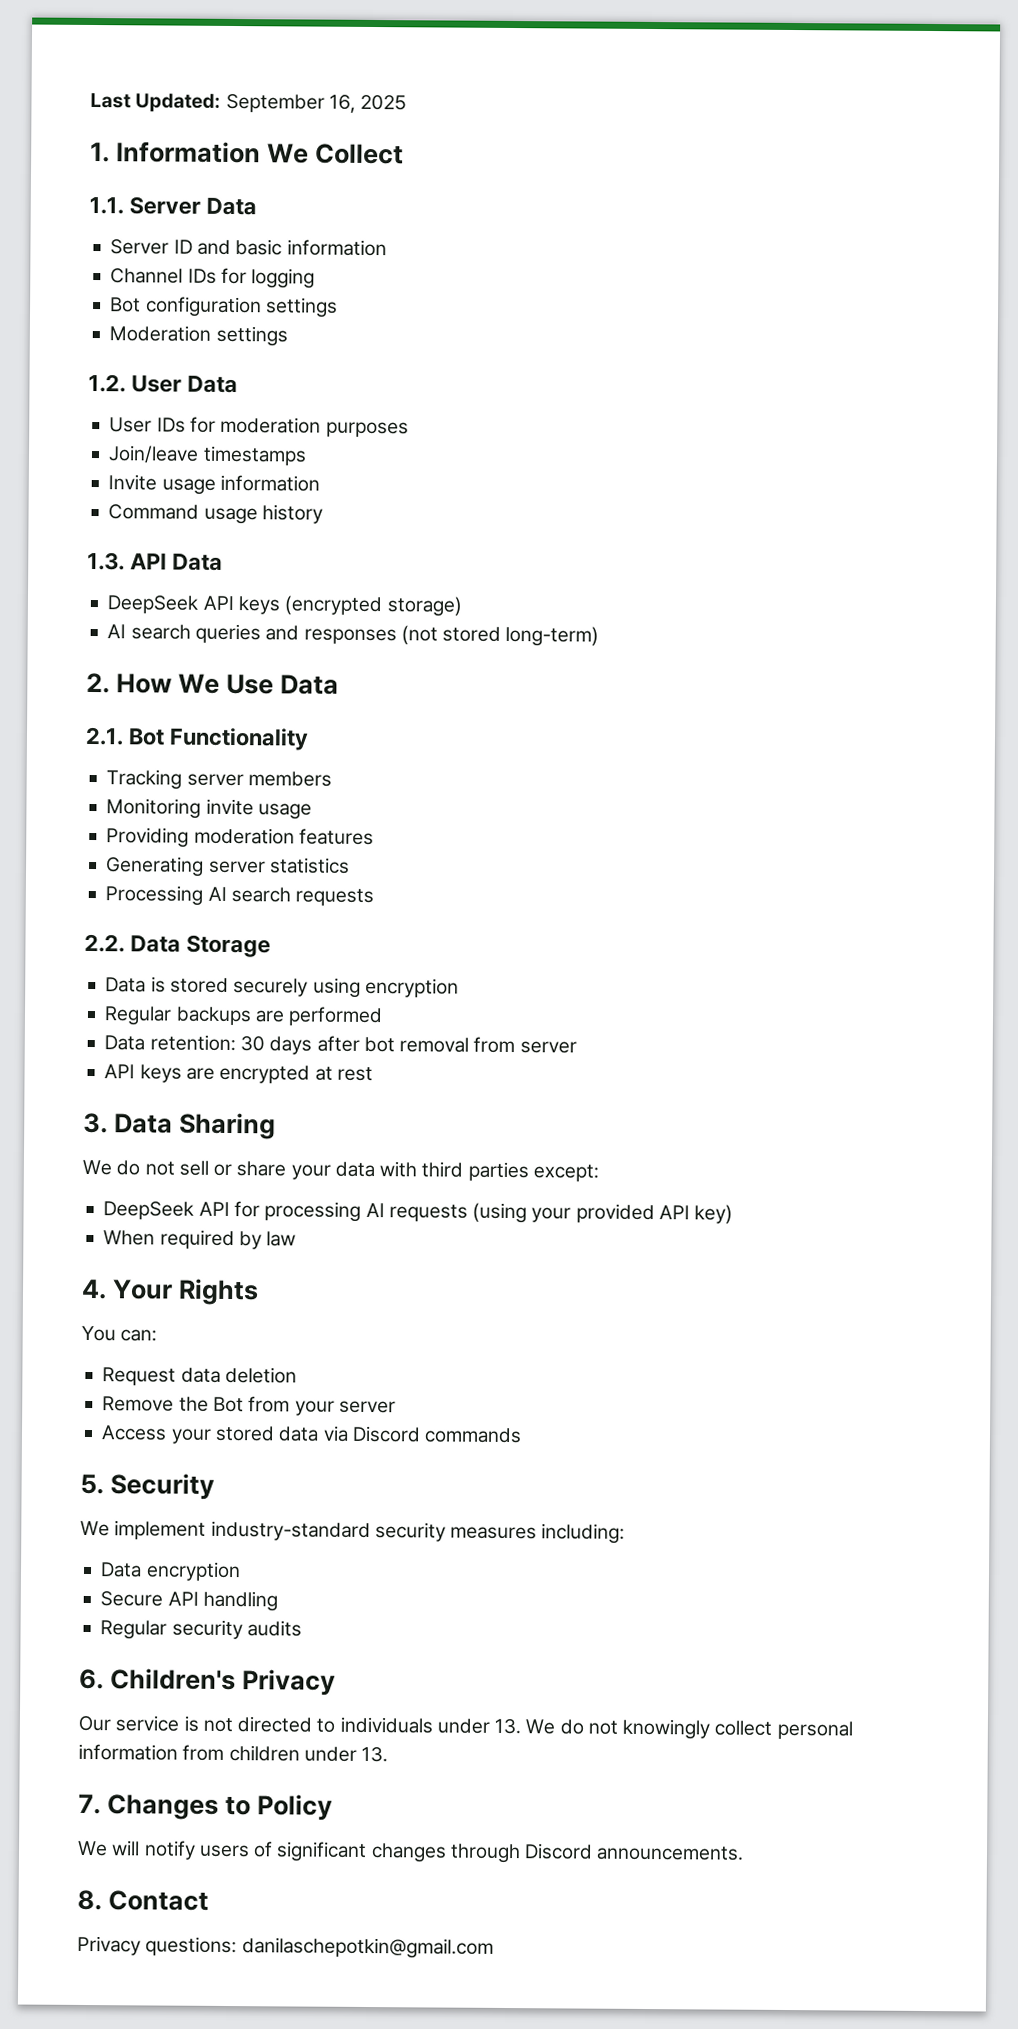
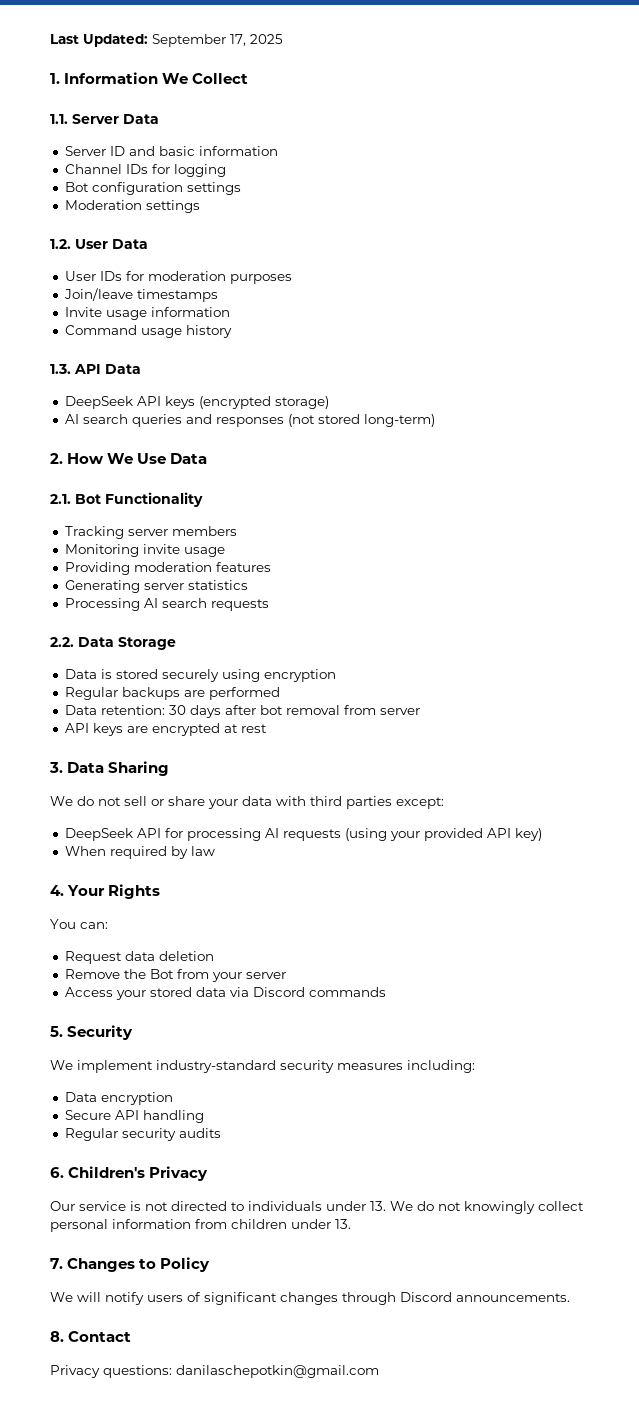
- Last Updated: September 16, 2025
+ Last Updated: September 17, 2025

